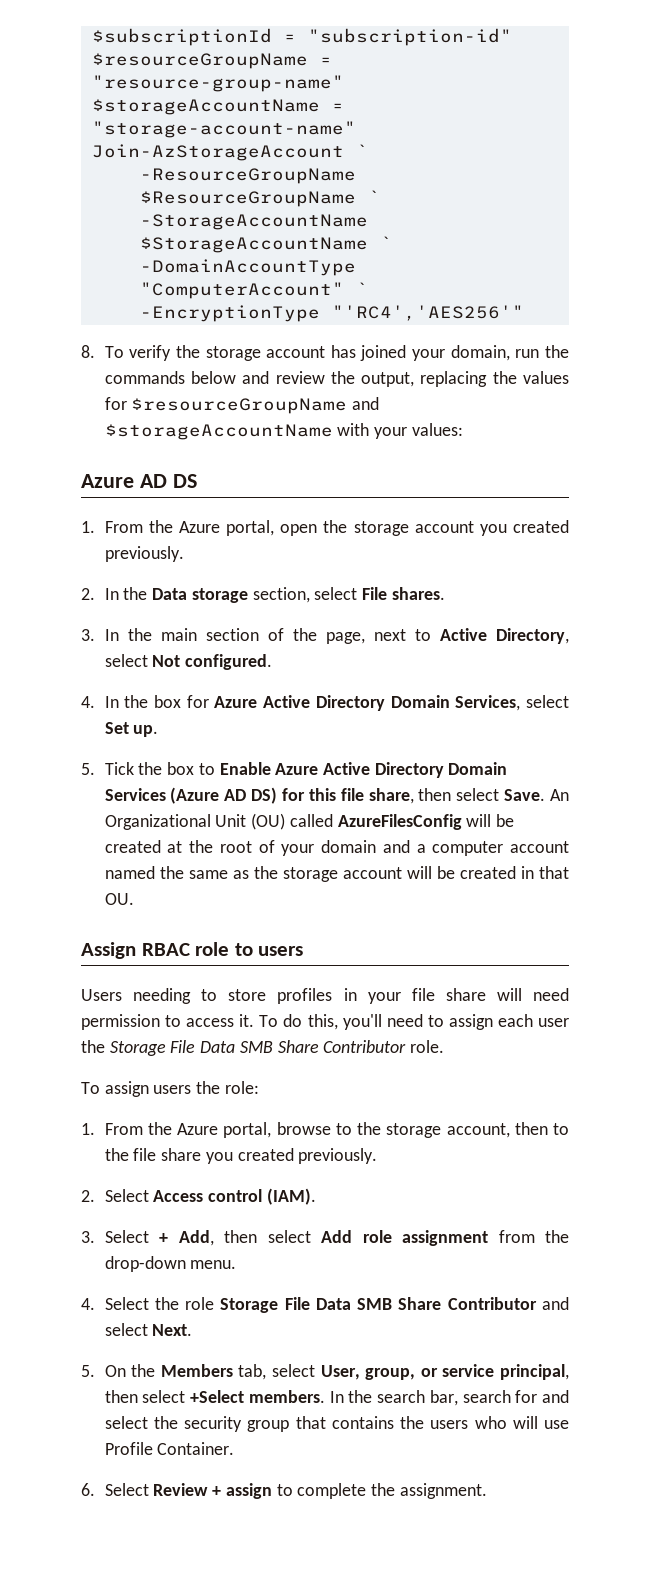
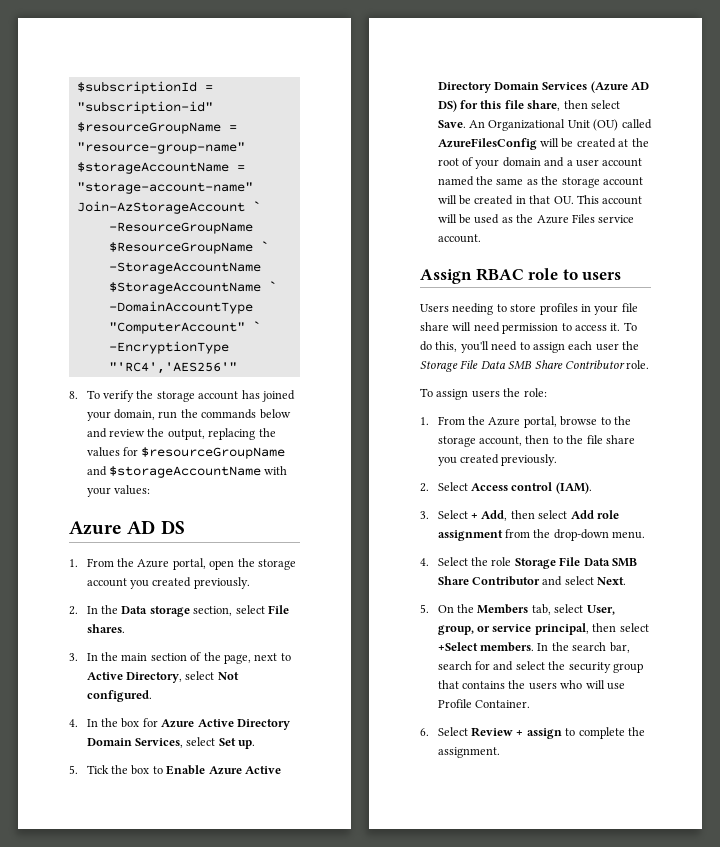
- An Organizational Unit (OU) called AzureFilesConfig will be created at the root of your domain and a computer account named the same as the storage account will be created in that OU.
+ An Organizational Unit (OU) called AzureFilesConfig will be created at the root of your domain and a user account named the same as the storage account will be created in that OU. This account will be used as the Azure Files service account.

